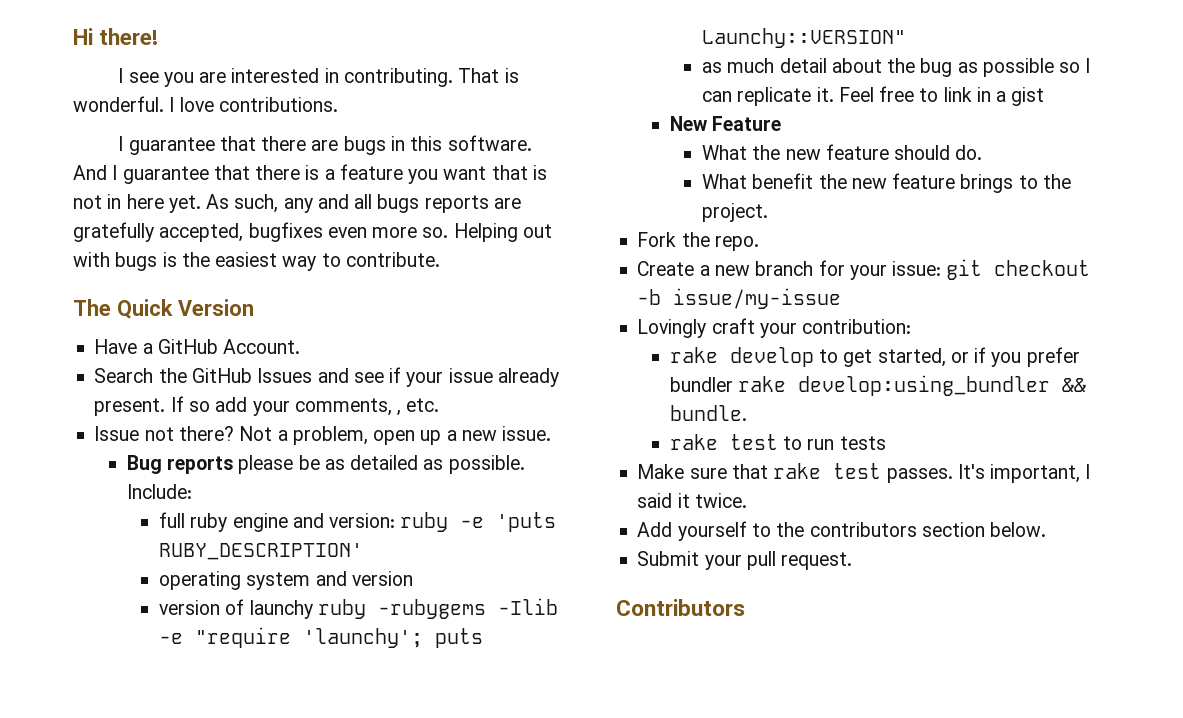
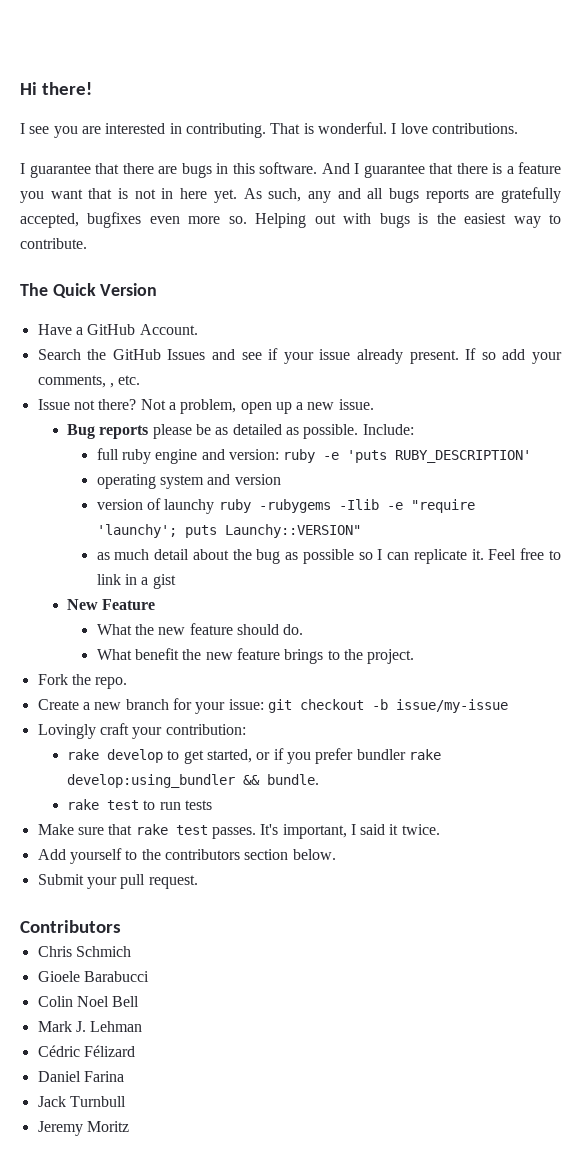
+ Chris Schmich
+ Gioele Barabucci
+ Colin Noel Bell
+ Mark J. Lehman
+ Cédric Félizard
+ Daniel Farina
+ Jack Turnbull
+ Jeremy Moritz

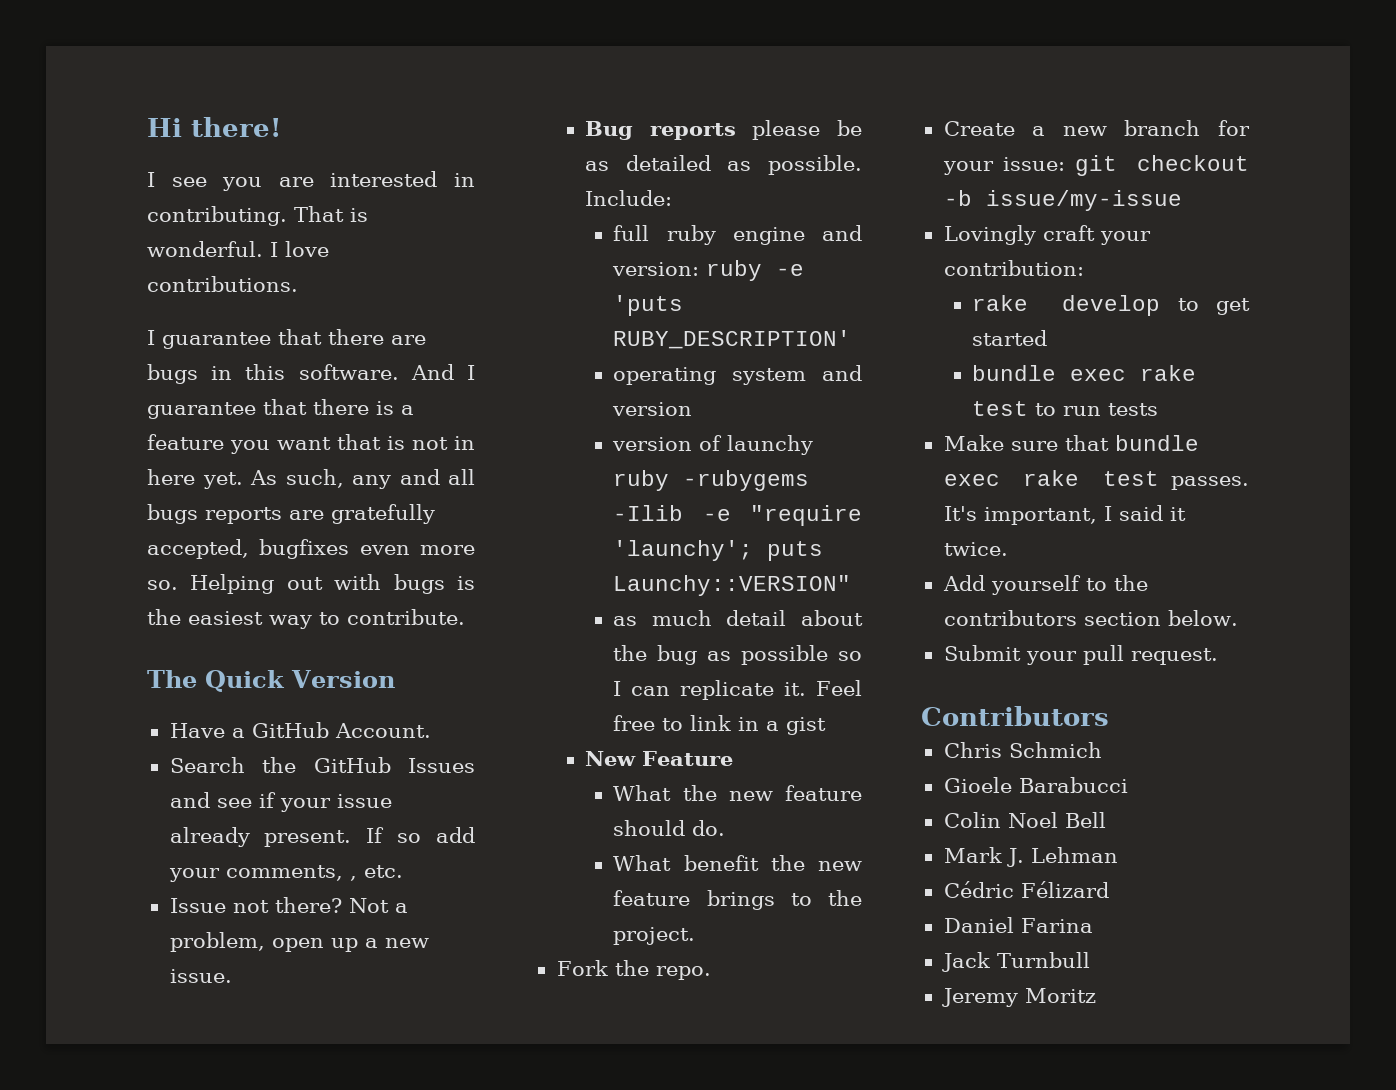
- rake develop to get started, or if you prefer bundler rake develop:using_bundler && bundle.
- rake test to run tests
+ rake develop to get started
+ bundle exec rake test to run tests
- Make sure that rake test passes.
+ Make sure that bundle exec rake test passes.

